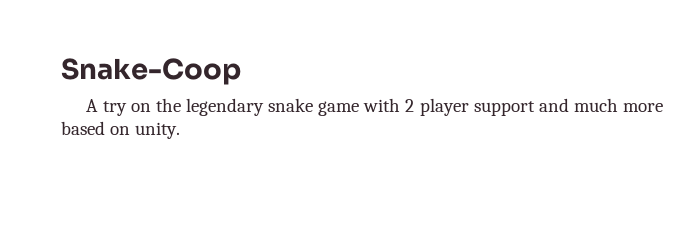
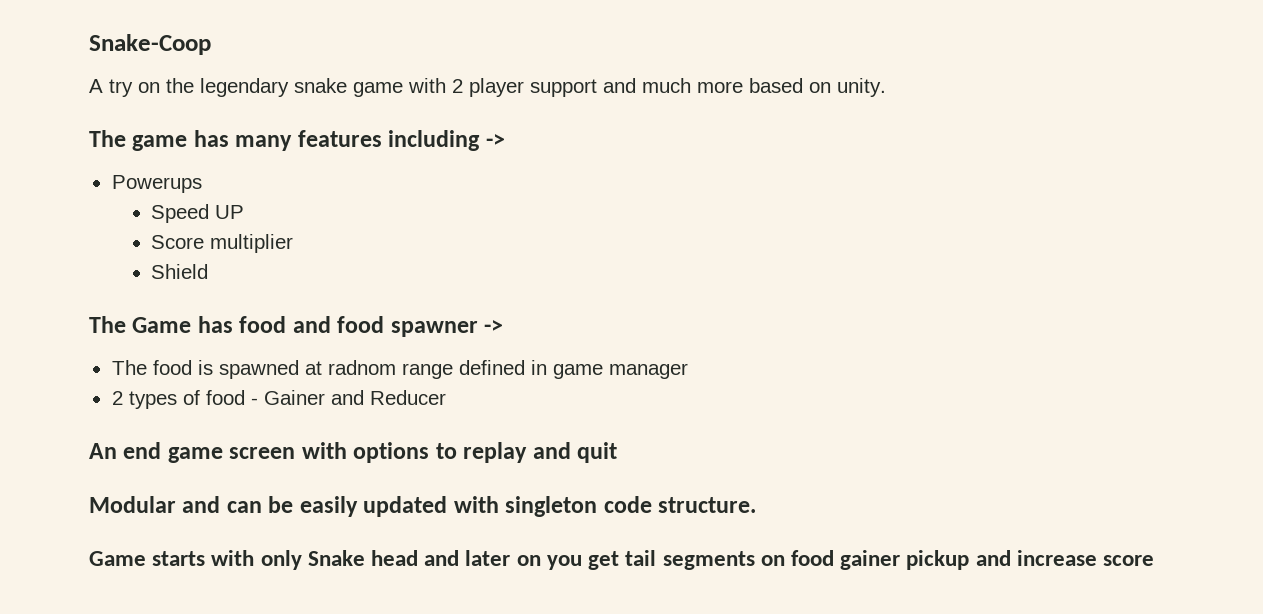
+ The game has many features including ->
+ Powerups
+ Speed UP
+ Score multiplier
+ Shield
+ The Game has food and food spawner ->
+ The food is spawned at radnom range defined in game manager
+ 2 types of food - Gainer and Reducer
+ An end game screen with options to replay and quit
+ Modular and can be easily updated with singleton code structure.
+ Game starts with only Snake head and later on you get tail segments on food gainer pickup and increase score

